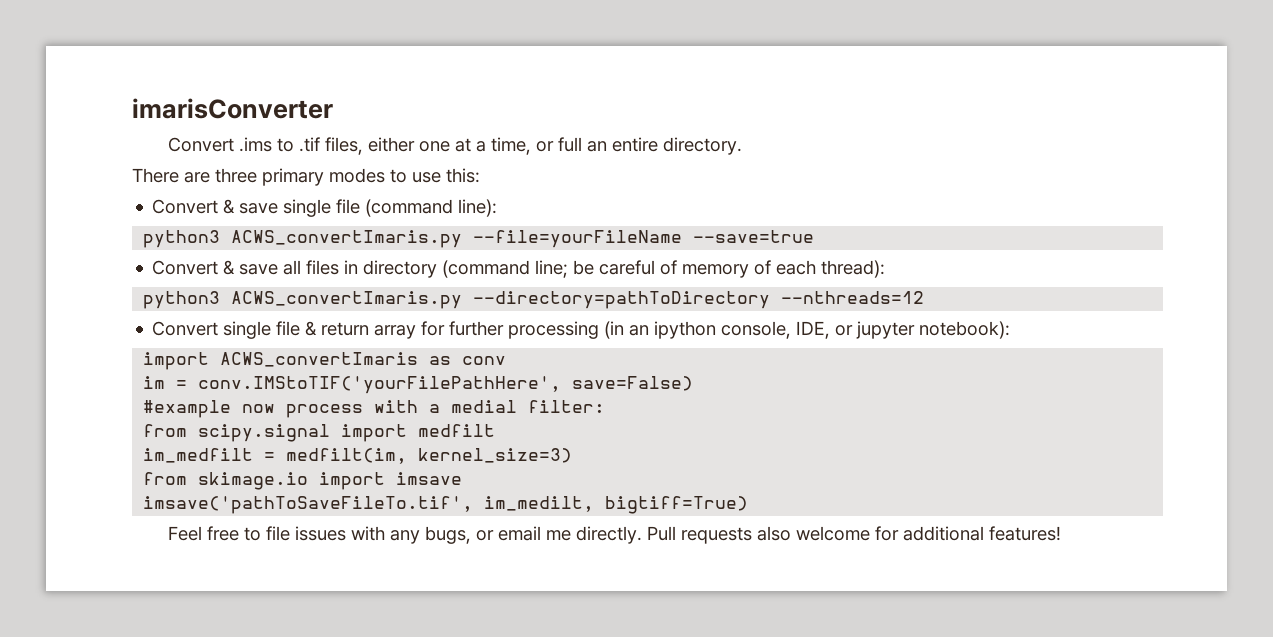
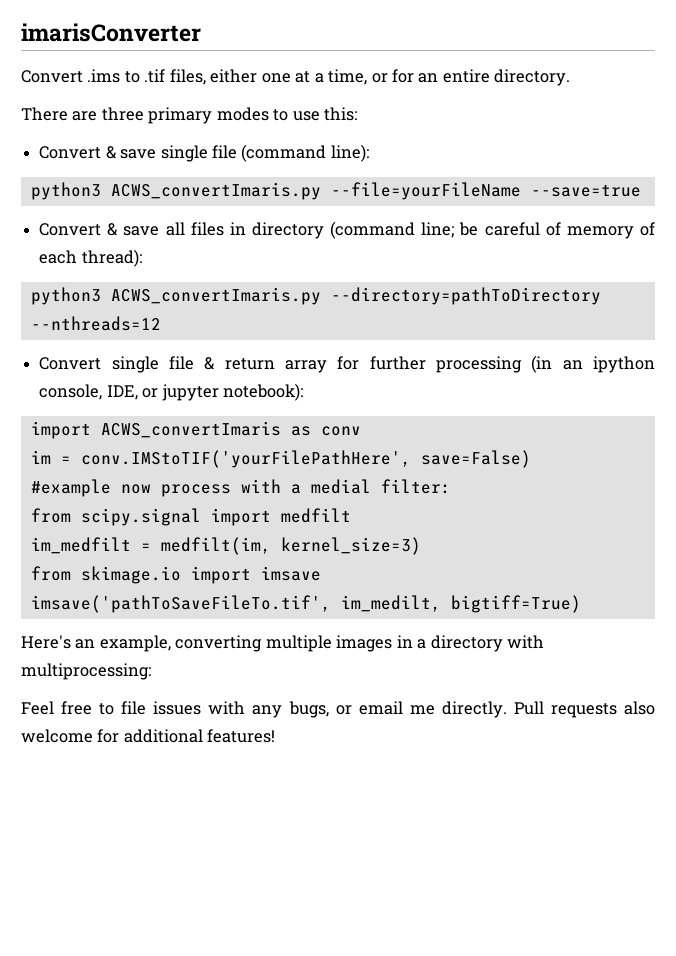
- Convert .ims to .tif files, either one at a time, or full an entire directory.
+ Convert .ims to .tif files, either one at a time, or for an entire directory.
+ Here's an example, converting multiple images in a directory with multiprocessing:

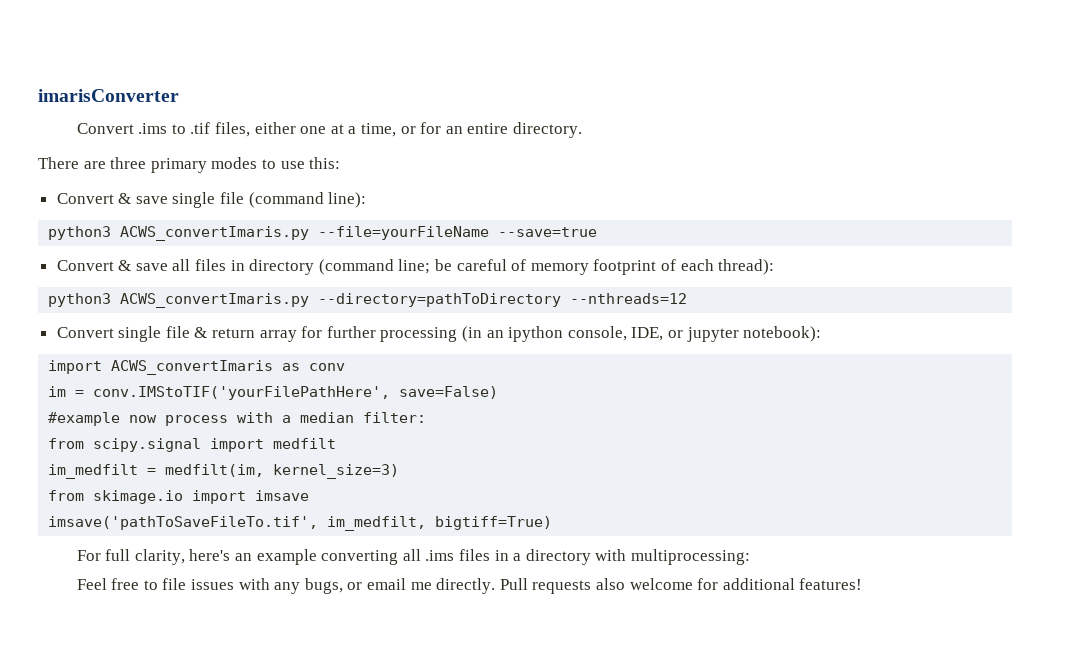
- Convert & save all files in directory (command line; be careful of memory of each thread):
+ Convert & save all files in directory (command line; be careful of memory footprint of each thread):
- #example now process with a medial filter:
+ #example now process with a median filter:
- imsave('pathToSaveFileTo.tif', im_medilt, bigtiff=True)
+ imsave('pathToSaveFileTo.tif', im_medfilt, bigtiff=True)
- Here's an example, converting multiple images in a directory with multiprocessing:
+ For full clarity, here's an example converting all .ims files in a directory with multiprocessing:

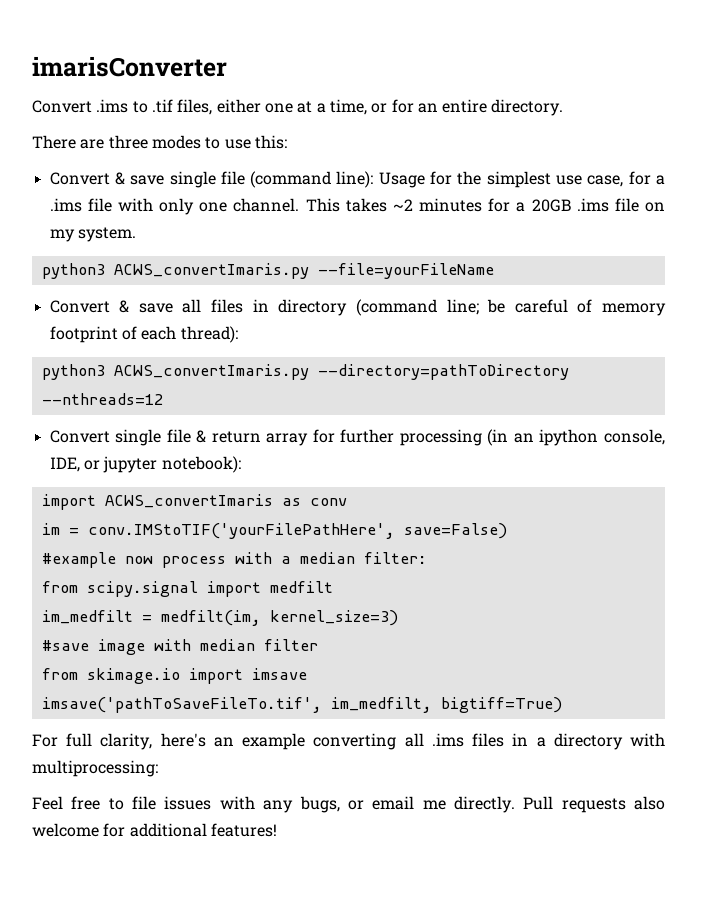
- There are three primary modes to use this:
+ There are three modes to use this:
- Convert & save single file (command line):
+ Convert & save single file (command line): Usage for the simplest use case, for a .ims file with only one channel. This takes ~2 minutes for a 20GB .ims file on my system.
- python3 ACWS_convertImaris.py --file=yourFileName --save=true
+ python3 ACWS_convertImaris.py --file=yourFileName
+ #save image with median filter

